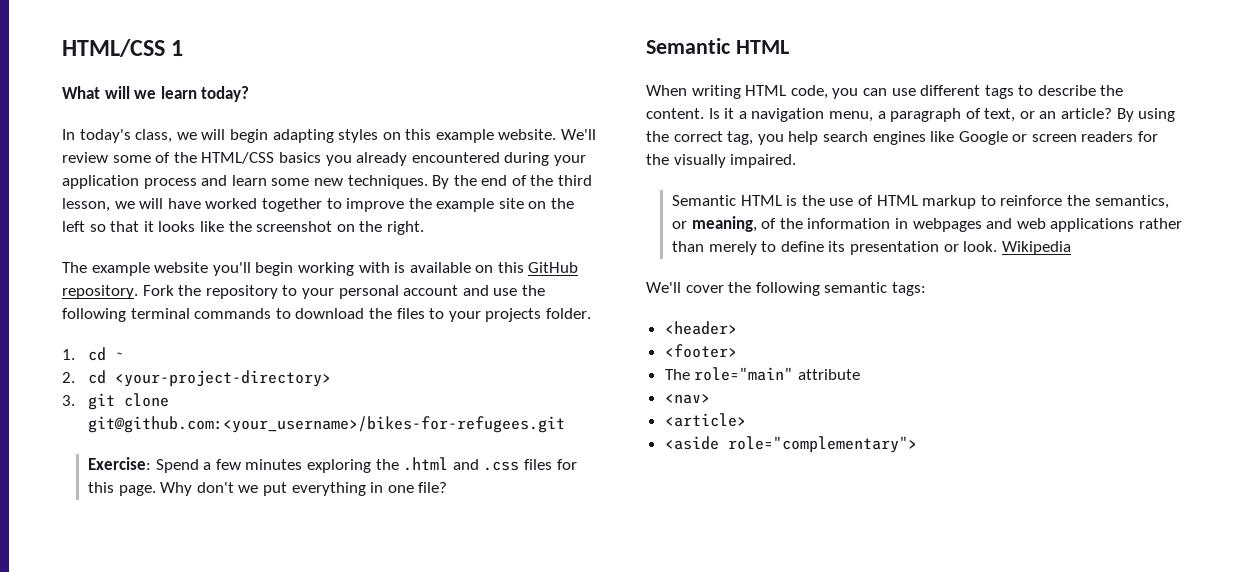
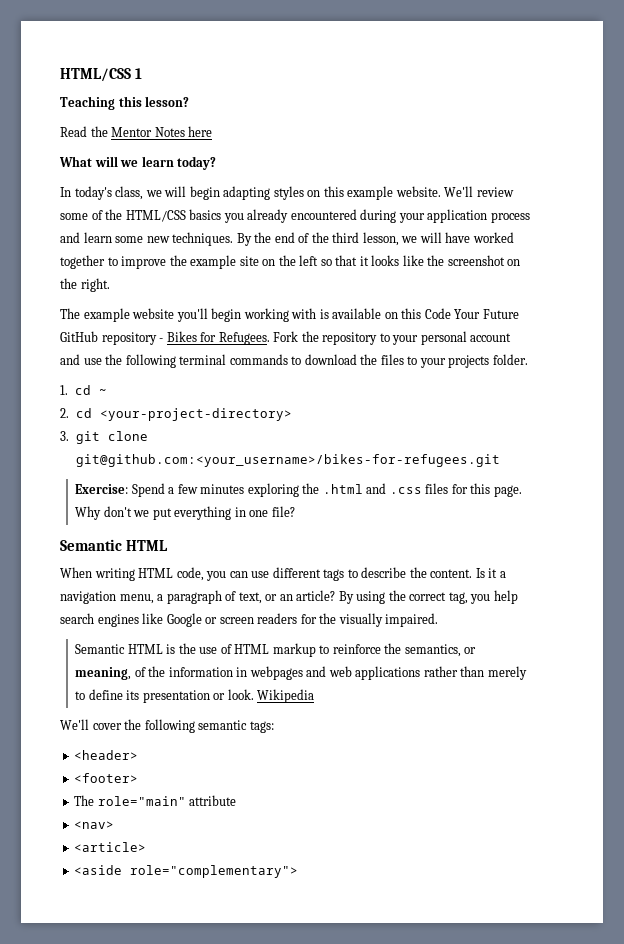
+ Teaching this lesson?
+ Read the Mentor Notes here
- The example website you'll begin working with is available on this GitHub repository.
+ The example website you'll begin working with is available on this Code Your Future GitHub repository - Bikes for Refugees.

